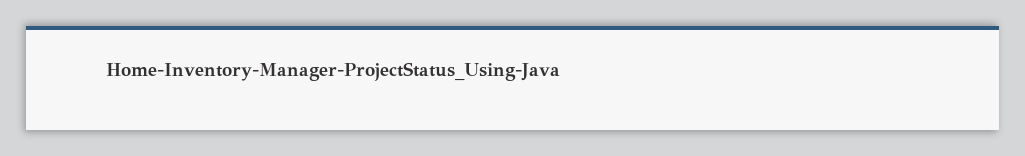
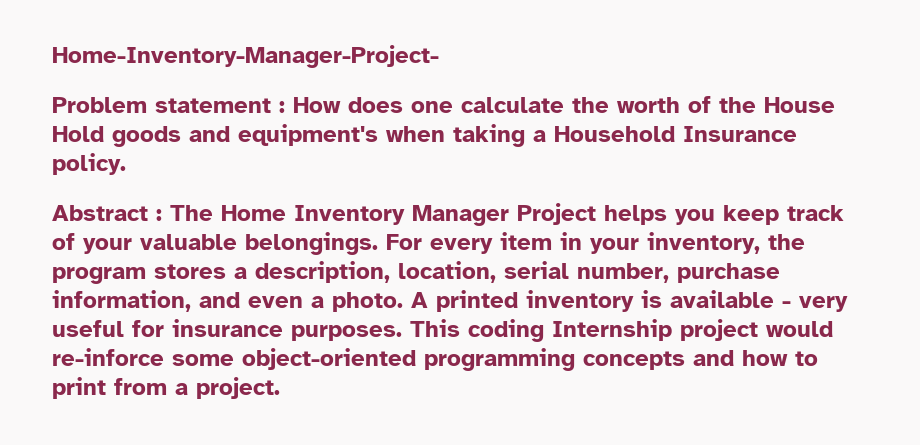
- Home-Inventory-Manager-ProjectStatus_Using-Java
+ Home-Inventory-Manager-Project-
+ Problem statement : How does one calculate the worth of the House Hold goods and equipment's when taking a Household Insurance policy.
+ Abstract : The Home Inventory Manager Project helps you keep track of your valuable belongings. For every item in your inventory, the program stores a description, location, serial number, purchase information, and even a photo. A printed inventory is available - very useful for insurance purposes. This coding Internship project would re-inforce some object-oriented programming concepts and how to print from a project.

